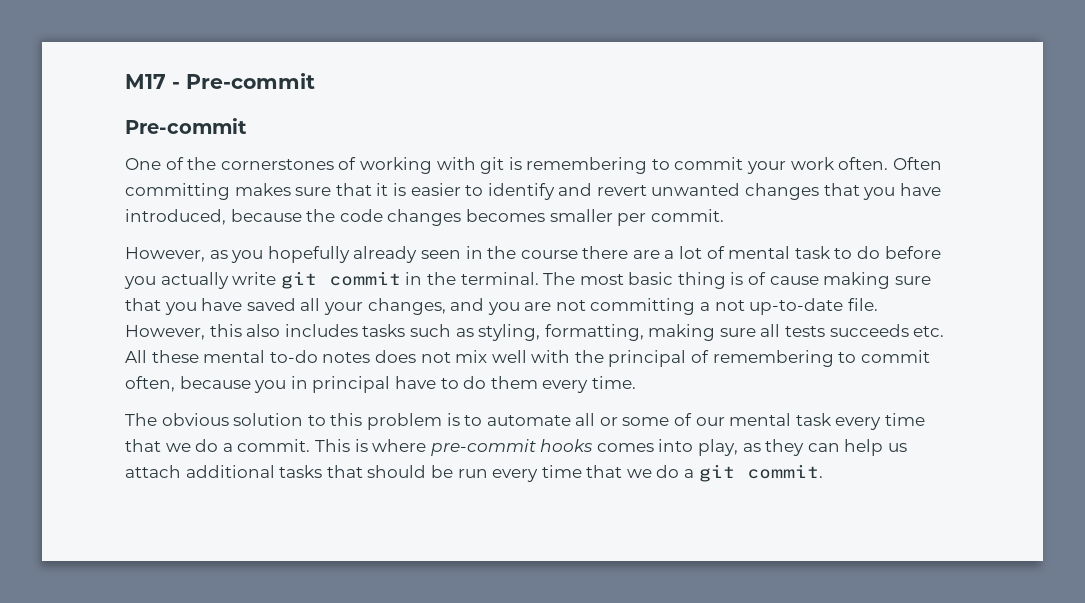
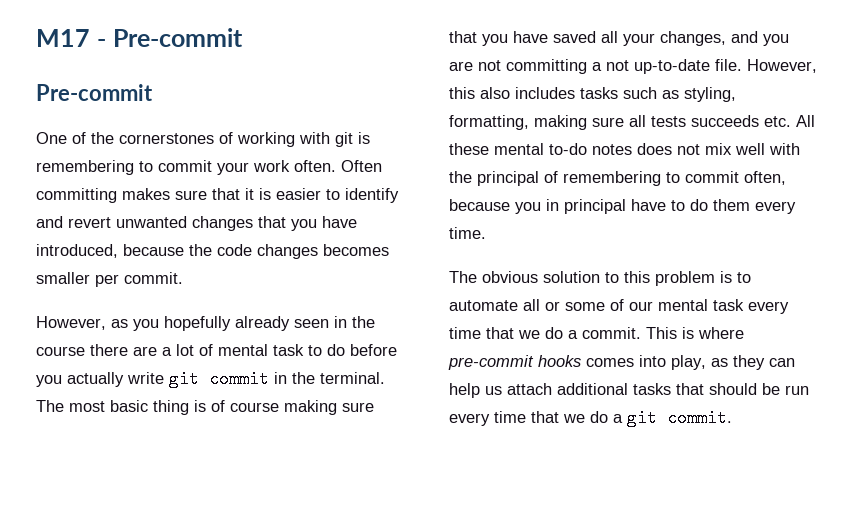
- The most basic thing is of cause making sure that you have saved all your changes, and you are not committing a not up-to-date file.
+ The most basic thing is of course making sure that you have saved all your changes, and you are not committing a not up-to-date file.

